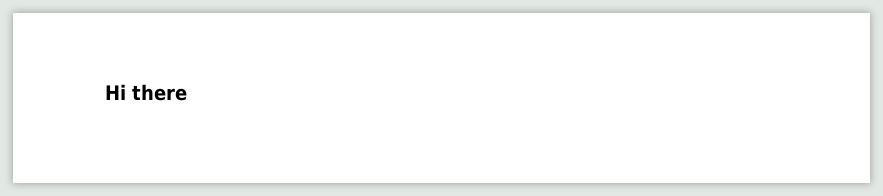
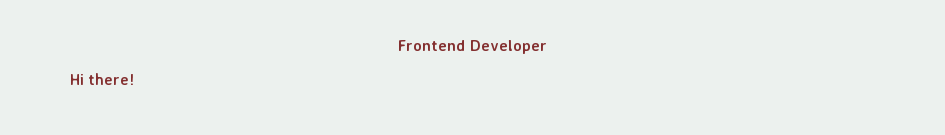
- Hi there
+ Frontend Developer
+ Hi there!

